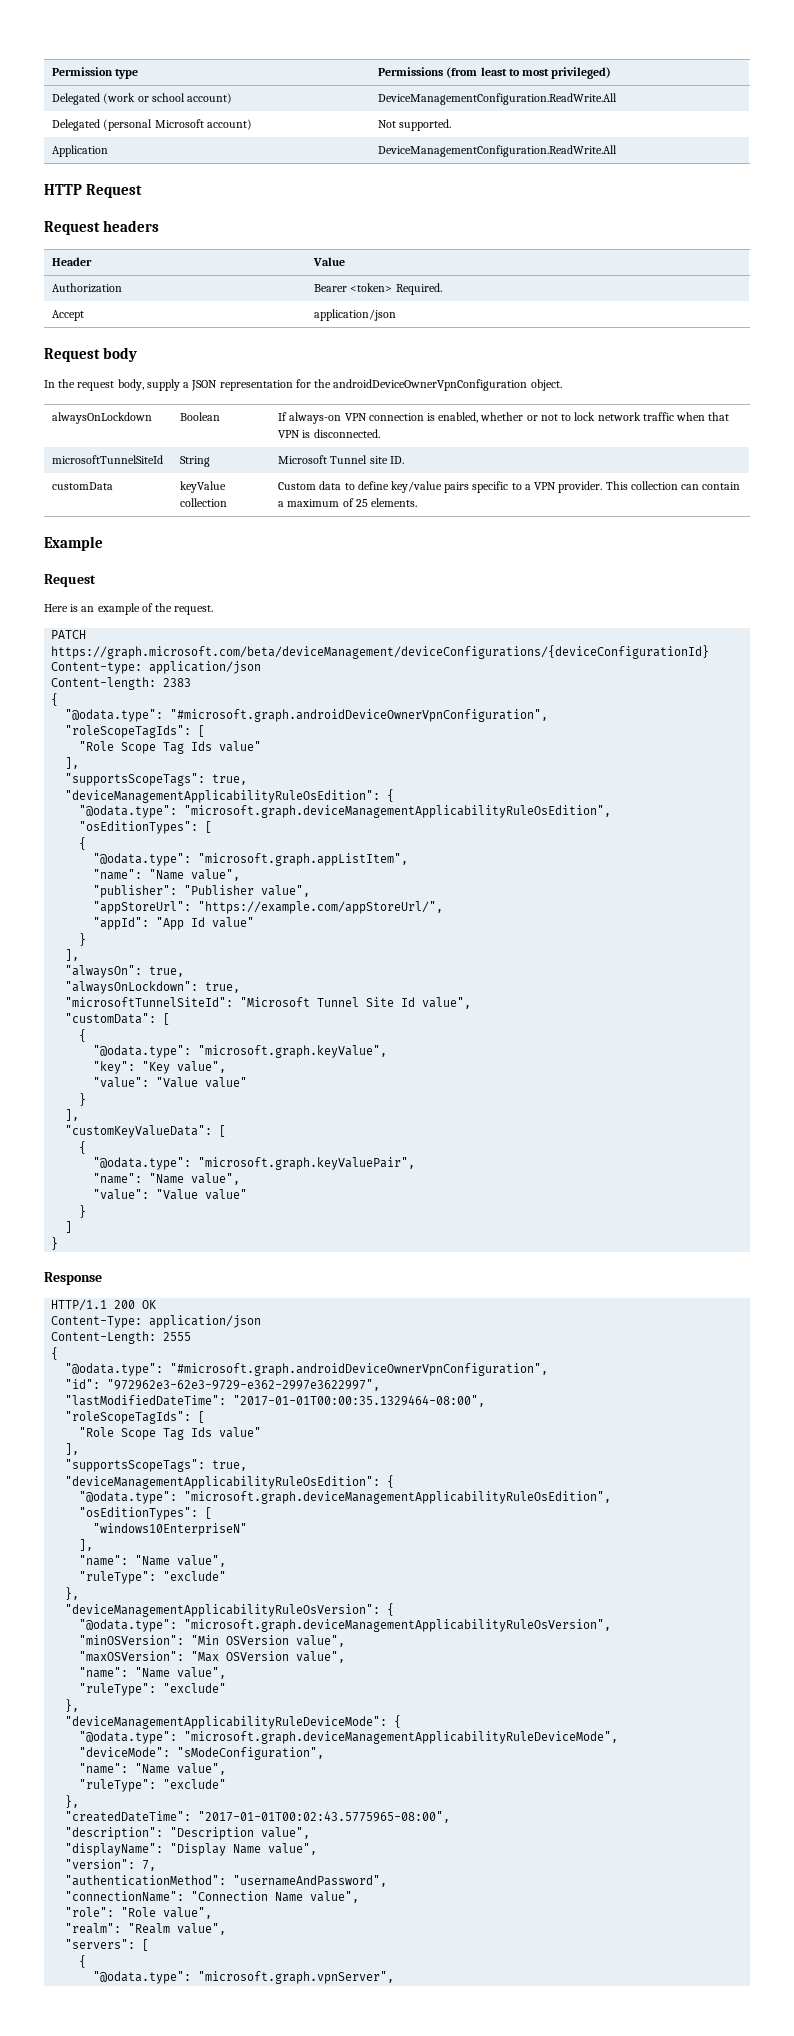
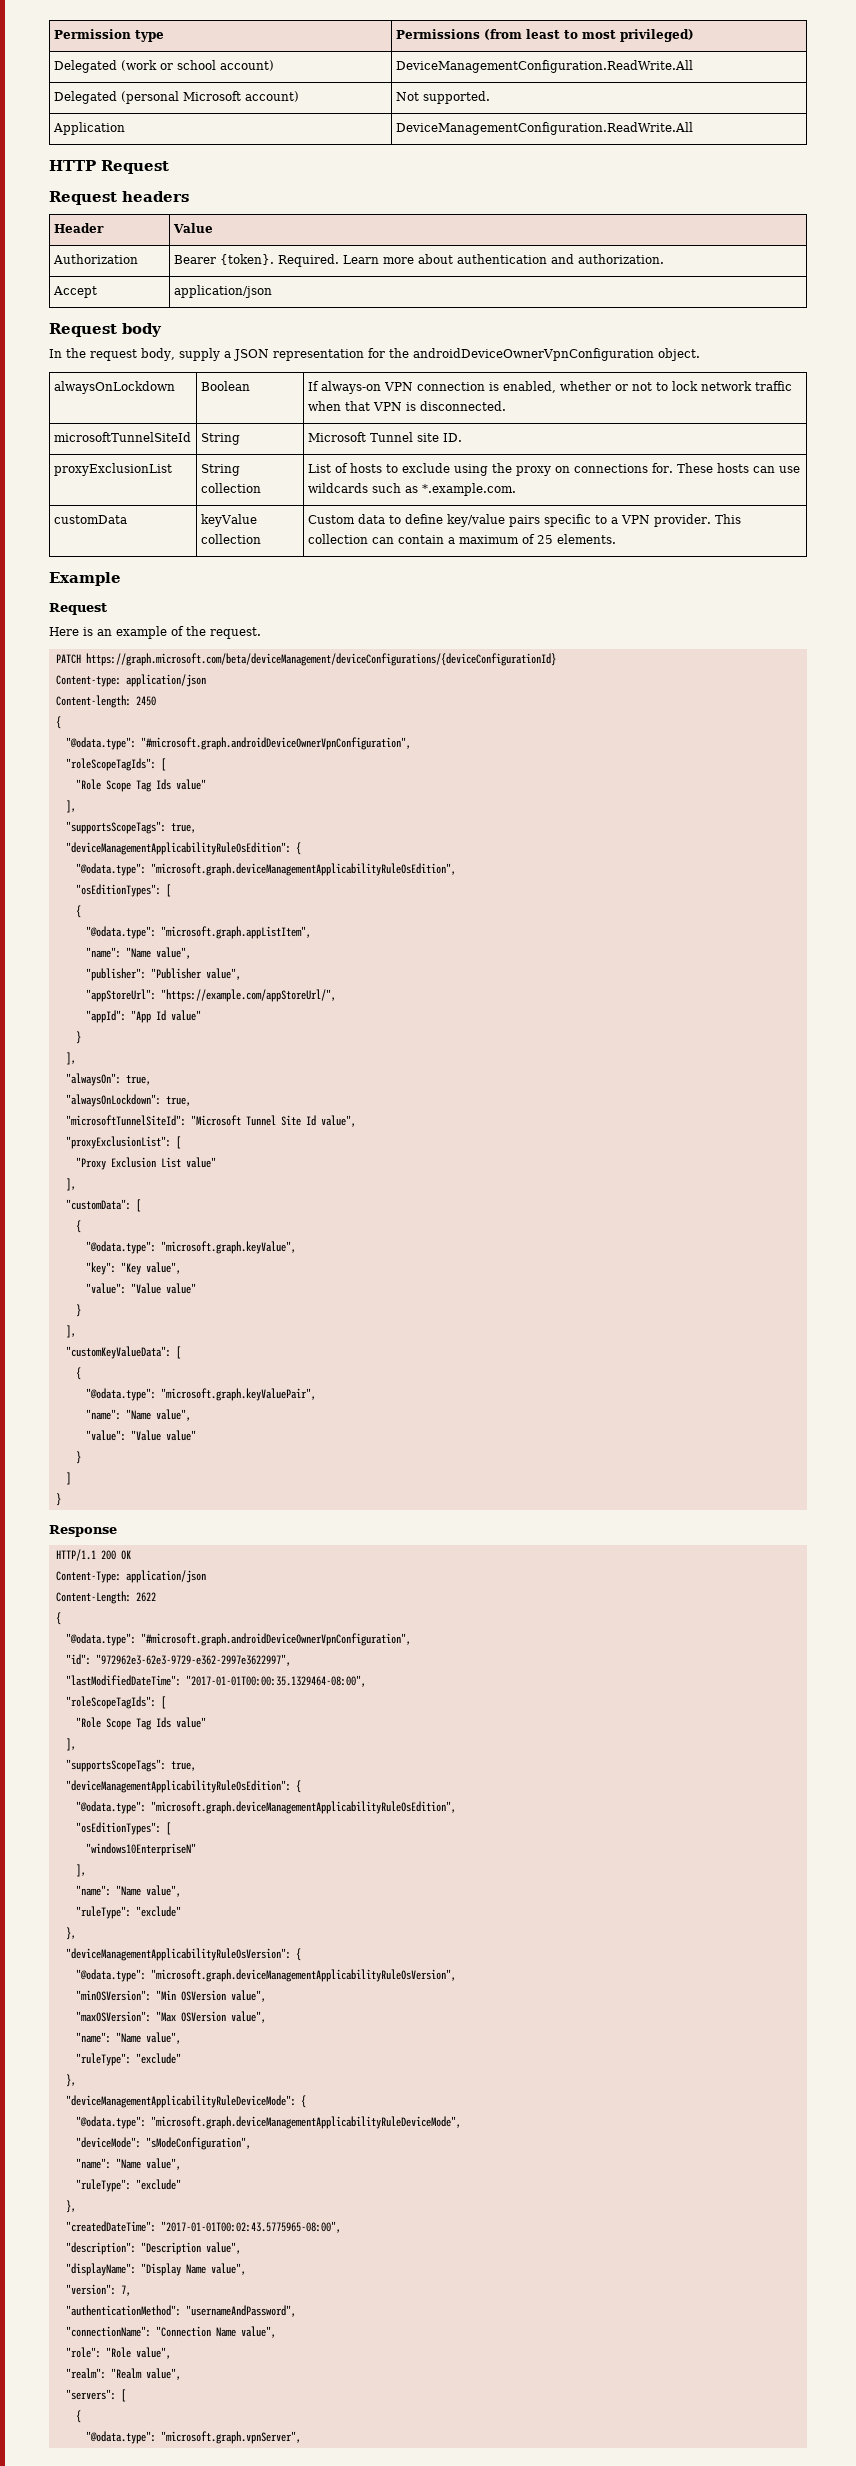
- Authorization | Bearer <token> Required.
+ Authorization | Bearer {token}. Required. Learn more about authentication and authorization.
+ proxyExclusionList | String collection | List of hosts to exclude using the proxy on connections for. These hosts can use wildcards such as *.example.com.
- Content-length: 2383
+ Content-length: 2450
+ "proxyExclusionList": [
+ "Proxy Exclusion List value"
+ ],
- Content-Length: 2555
+ Content-Length: 2622

